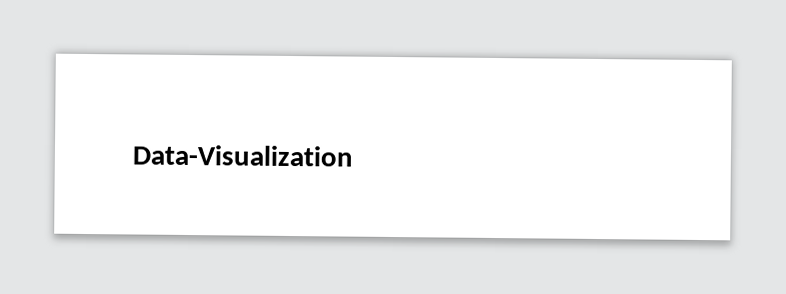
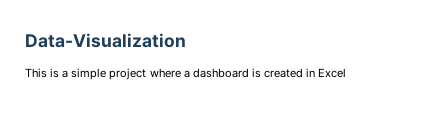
+ This is a simple project where a dashboard is created in Excel

